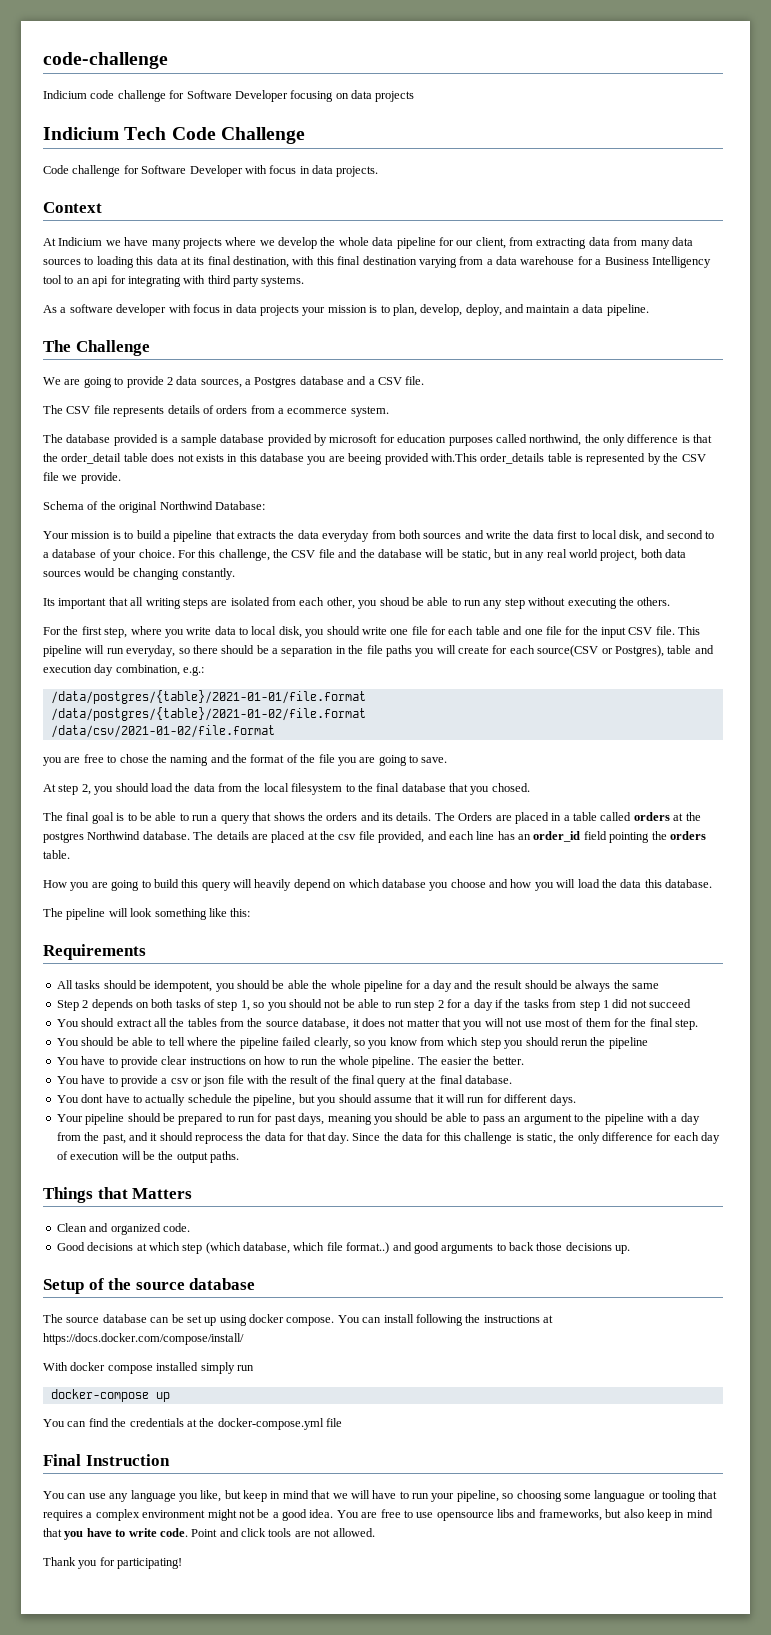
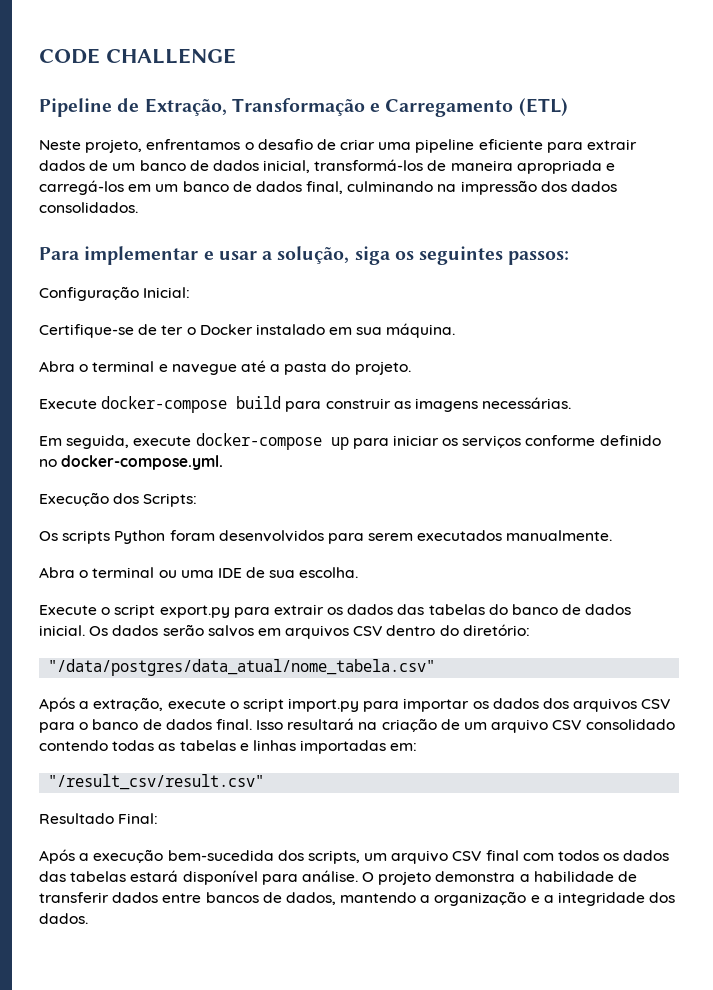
- code-challenge
- Indicium code challenge for Software Developer focusing on data projects
- Indicium Tech Code Challenge
- Code challenge for Software Developer with focus in data projects.
- Context
- At Indicium we have many projects where we develop the whole data pipeline for our client, from extracting data from many data sources to loading this data at its final destination, with this final destination varying from a data warehouse for a Business Intelligency tool to an api for integrating with third party systems.
- As a software developer with focus in data projects your mission is to plan, develop, deploy, and maintain a data pipeline.
- The Challenge
- We are going to provide 2 data sources, a Postgres database and a CSV file.
- The CSV file represents details of orders from a ecommerce system.
- The database provided is a sample database provided by microsoft for education purposes called northwind, the only difference is that the order_detail table does not exists in this database you are beeing provided with.This order_details table is represented by the CSV file we provide.
- Schema of the original Northwind Database:
- Your mission is to build a pipeline that extracts the data everyday from both sources and write the data first to local disk, and second to a database of your choice. For this challenge, the CSV file and the database will be static, but in any real world project, both data sources would be changing constantly.
- Its important that all writing steps are isolated from each other, you shoud be able to run any step without executing the others.
- For the first step, where you write data to local disk, you should write one file for each table and one file for the input CSV file. This pipeline will run everyday, so there should be a separation in the file paths you will create for each source(CSV or Postgres), table and execution day combination, e.g.:
- /data/postgres/{table}/2021-01-01/file.format
- /data/postgres/{table}/2021-01-02/file.format
- /data/csv/2021-01-02/file.format
- you are free to chose the naming and the format of the file you are going to save.
- At step 2, you should load the data from the local filesystem to the final database that you chosed.
- The final goal is to be able to run a query that shows the orders and its details. The Orders are placed in a table called orders at the postgres Northwind database. The details are placed at the csv file provided, and each line has an order_id field pointing the orders table.
- How you are going to build this query will heavily depend on which database you choose and how you will load the data this database.
- The pipeline will look something like this:
- Requirements
- All tasks should be idempotent, you should be able the whole pipeline for a day and the result should be always the same
- Step 2 depends on both tasks of step 1, so you should not be able to run step 2 for a day if the tasks from step 1 did not succeed
- You should extract all the tables from the source database, it does not matter that you will not use most of them for the final step.
- You should be able to tell where the pipeline failed clearly, so you know from which step you should rerun the pipeline
- You have to provide clear instructions on how to run the whole pipeline. The easier the better.
- You have to provide a csv or json file with the result of the final query at the final database.
- You dont have to actually schedule the pipeline, but you should assume that it will run for different days.
- Your pipeline should be prepared to run for past days, meaning you should be able to pass an argument to the pipeline with a day from the past, and it should reprocess the data for that day. Since the data for this challenge is static, the only difference for each day of execution will be the output paths.
- Things that Matters
- Clean and organized code.
- Good decisions at which step (which database, which file format..) and good arguments to back those decisions up.
- Setup of the source database
- The source database can be set up using docker compose. You can install following the instructions at https://docs.docker.com/compose/install/
- With docker compose installed simply run
- docker-compose up
- You can find the credentials at the docker-compose.yml file
- Final Instruction
- You can use any language you like, but keep in mind that we will have to run your pipeline, so choosing some languague or tooling that requires a complex environment might not be a good idea. You are free to use opensource libs and frameworks, but also keep in mind that you have to write code. Point and click tools are not allowed.
- Thank you for participating!
+ CODE CHALLENGE
+ Pipeline de Extração, Transformação e Carregamento (ETL)
+ Neste projeto, enfrentamos o desafio de criar uma pipeline eficiente para extrair dados de um banco de dados inicial, transformá-los de maneira apropriada e carregá-los em um banco de dados final, culminando na impressão dos dados consolidados.
+ Para implementar e usar a solução, siga os seguintes passos:
+ Configuração Inicial:
+ Certifique-se de ter o Docker instalado em sua máquina.
+ Abra o terminal e navegue até a pasta do projeto.
+ Execute docker-compose build para construir as imagens necessárias.
+ Em seguida, execute docker-compose up para iniciar os serviços conforme definido no docker-compose.yml.
+ Execução dos Scripts:
+ Os scripts Python foram desenvolvidos para serem executados manualmente.
+ Abra o terminal ou uma IDE de sua escolha.
+ Execute o script export.py para extrair os dados das tabelas do banco de dados inicial. Os dados serão salvos em arquivos CSV dentro do diretório:
+ "/data/postgres/data_atual/nome_tabela.csv"
+ Após a extração, execute o script import.py para importar os dados dos arquivos CSV para o banco de dados final. Isso resultará na criação de um arquivo CSV consolidado contendo todas as tabelas e linhas importadas em:
+ "/result_csv/result.csv"
+ Resultado Final:
+ Após a execução bem-sucedida dos scripts, um arquivo CSV final com todos os dados das tabelas estará disponível para análise. O projeto demonstra a habilidade de transferir dados entre bancos de dados, mantendo a organização e a integridade dos dados.

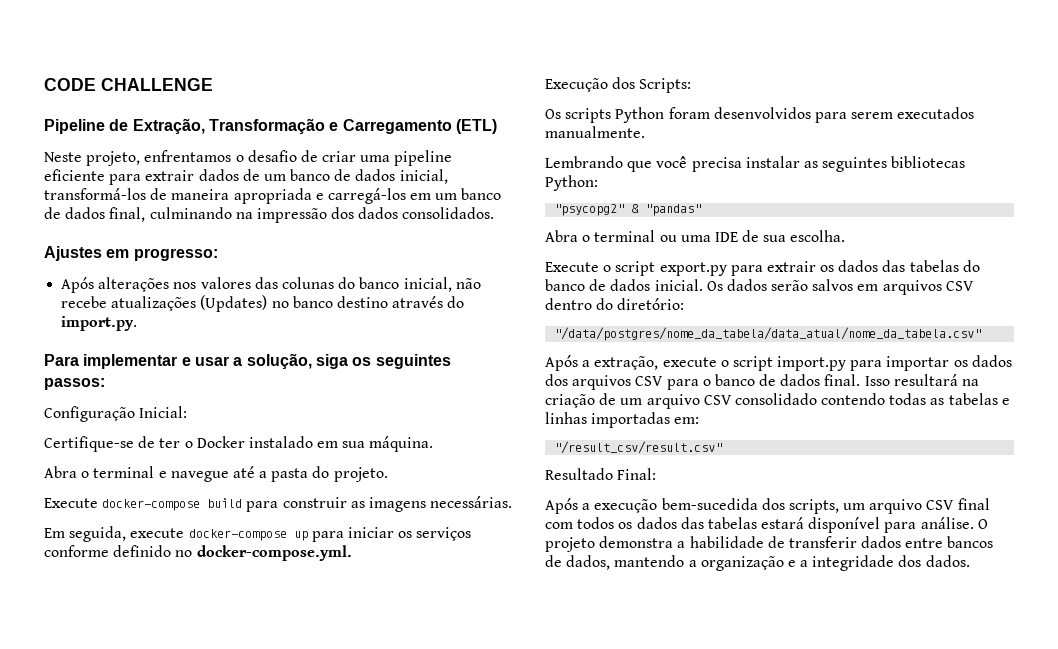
+ Ajustes em progresso:
+ Após alterações nos valores das colunas do banco inicial, não recebe atualizações (Updates) no banco destino através do import.py.
+ Lembrando que você precisa instalar as seguintes bibliotecas Python:
+ "psycopg2" & "pandas"
- "/data/postgres/data_atual/nome_tabela.csv"
+ "/data/postgres/nome_da_tabela/data_atual/nome_da_tabela.csv"

